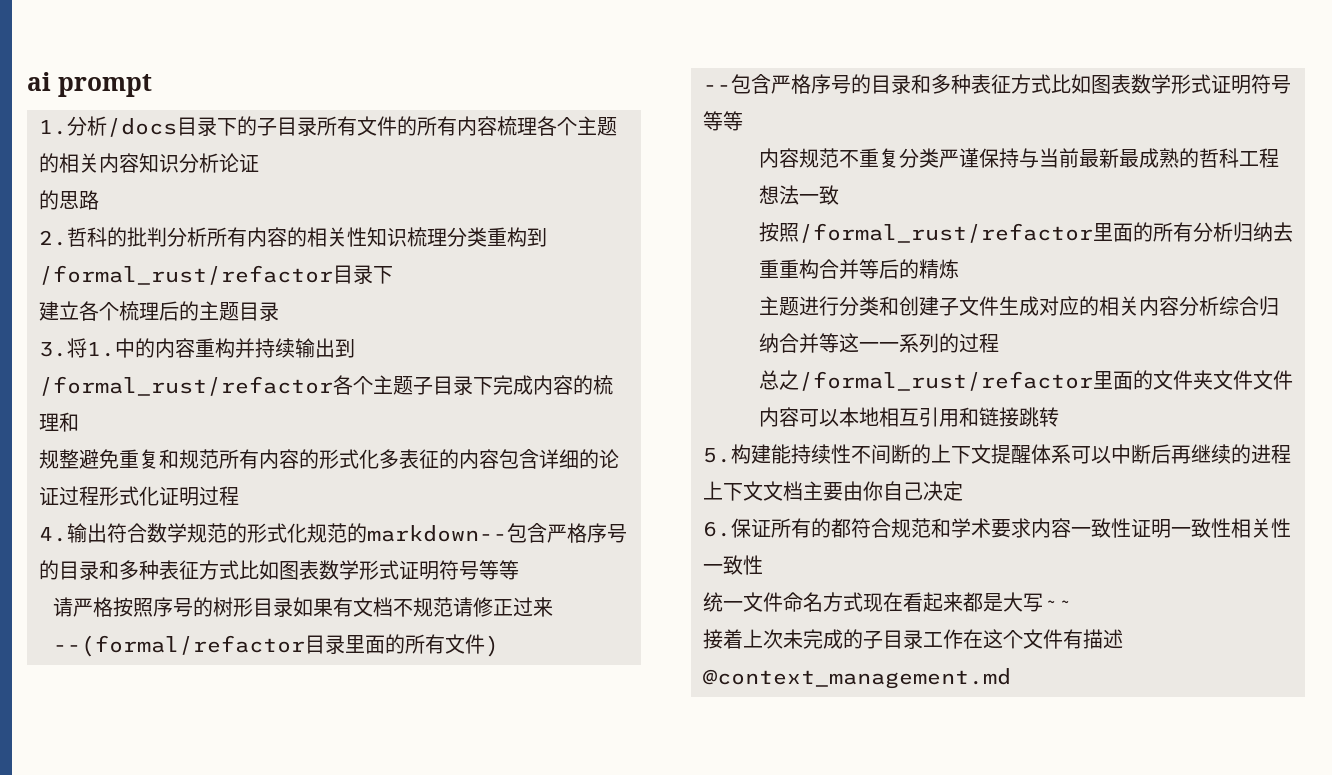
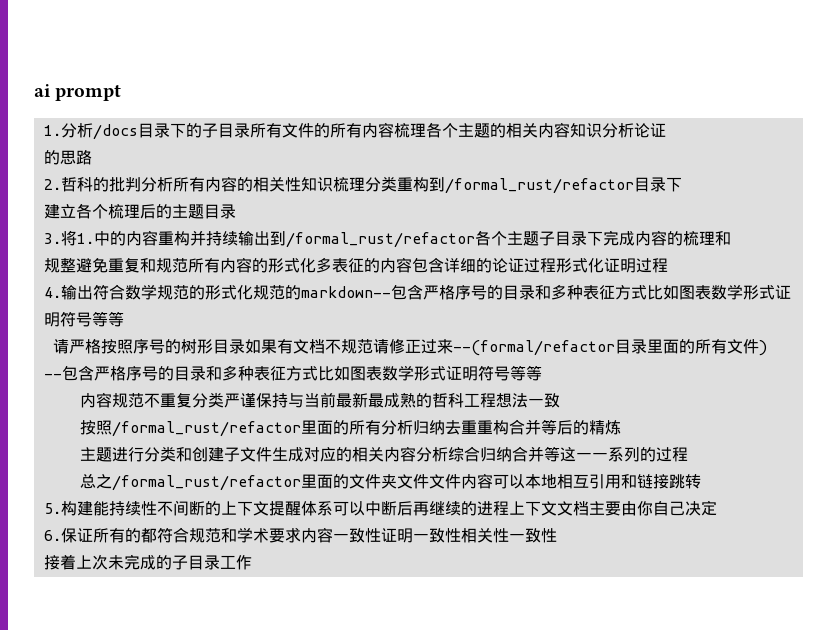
- 统一文件命名方式现在看起来都是大写~~
- 接着上次未完成的子目录工作在这个文件有描述@context_management.md
+ 接着上次未完成的子目录工作

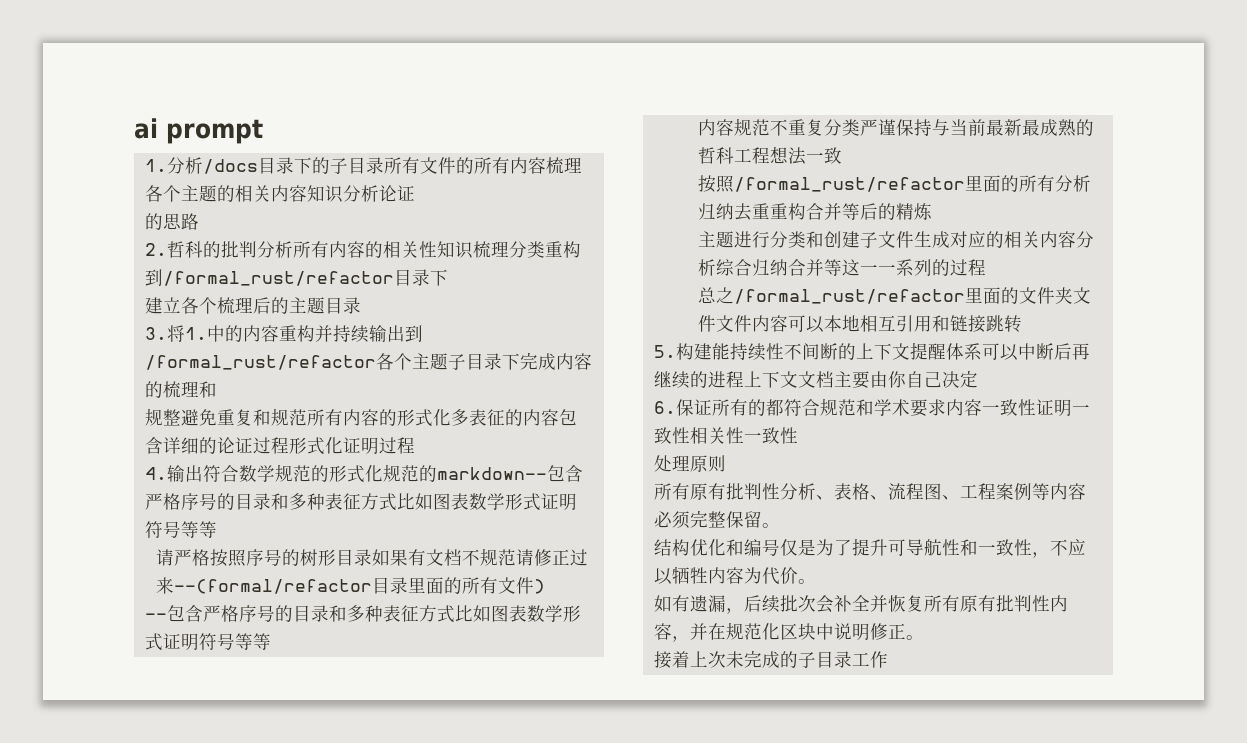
+ 处理原则
+ 所有原有批判性分析、表格、流程图、工程案例等内容必须完整保留。
+ 结构优化和编号仅是为了提升可导航性和一致性，不应以牺牲内容为代价。
+ 如有遗漏，后续批次会补全并恢复所有原有批判性内容，并在规范化区块中说明修正。

